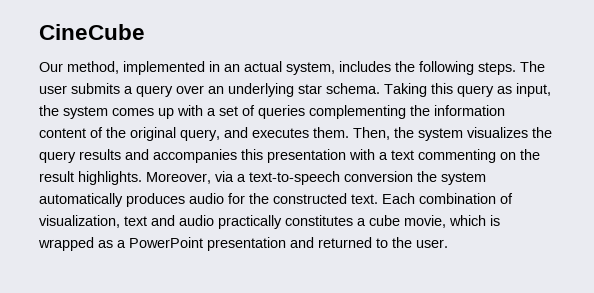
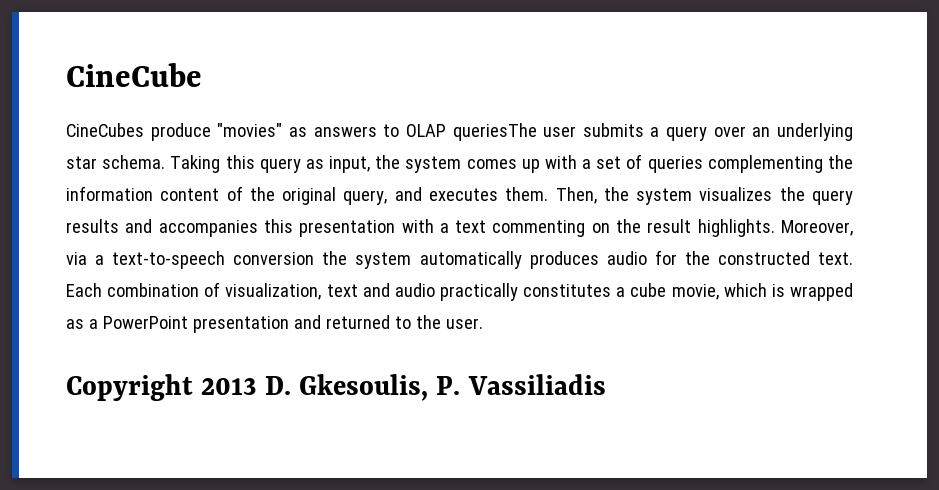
- Our method, implemented in an actual system, includes the following steps. The user submits a query over an underlying star schema.
+ CineCubes produce "movies" as answers to OLAP queriesThe user submits a query over an underlying star schema.
+ Copyright 2013 D. Gkesoulis, P. Vassiliadis

